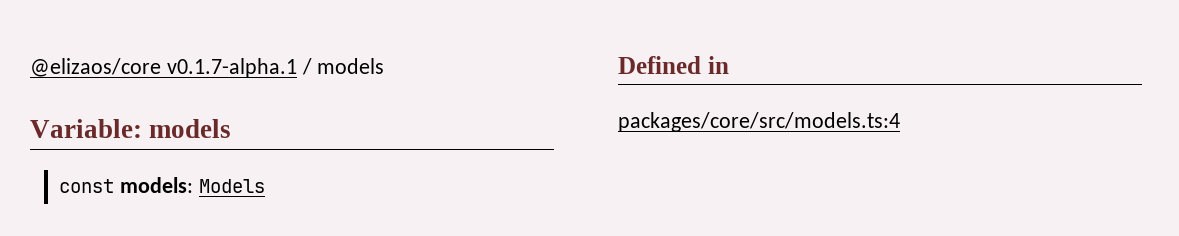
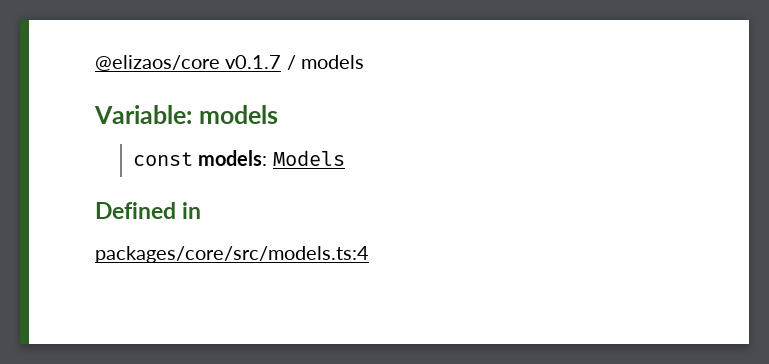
- @elizaos/core v0.1.7-alpha.1 / models
+ @elizaos/core v0.1.7 / models

